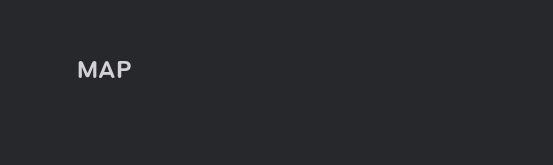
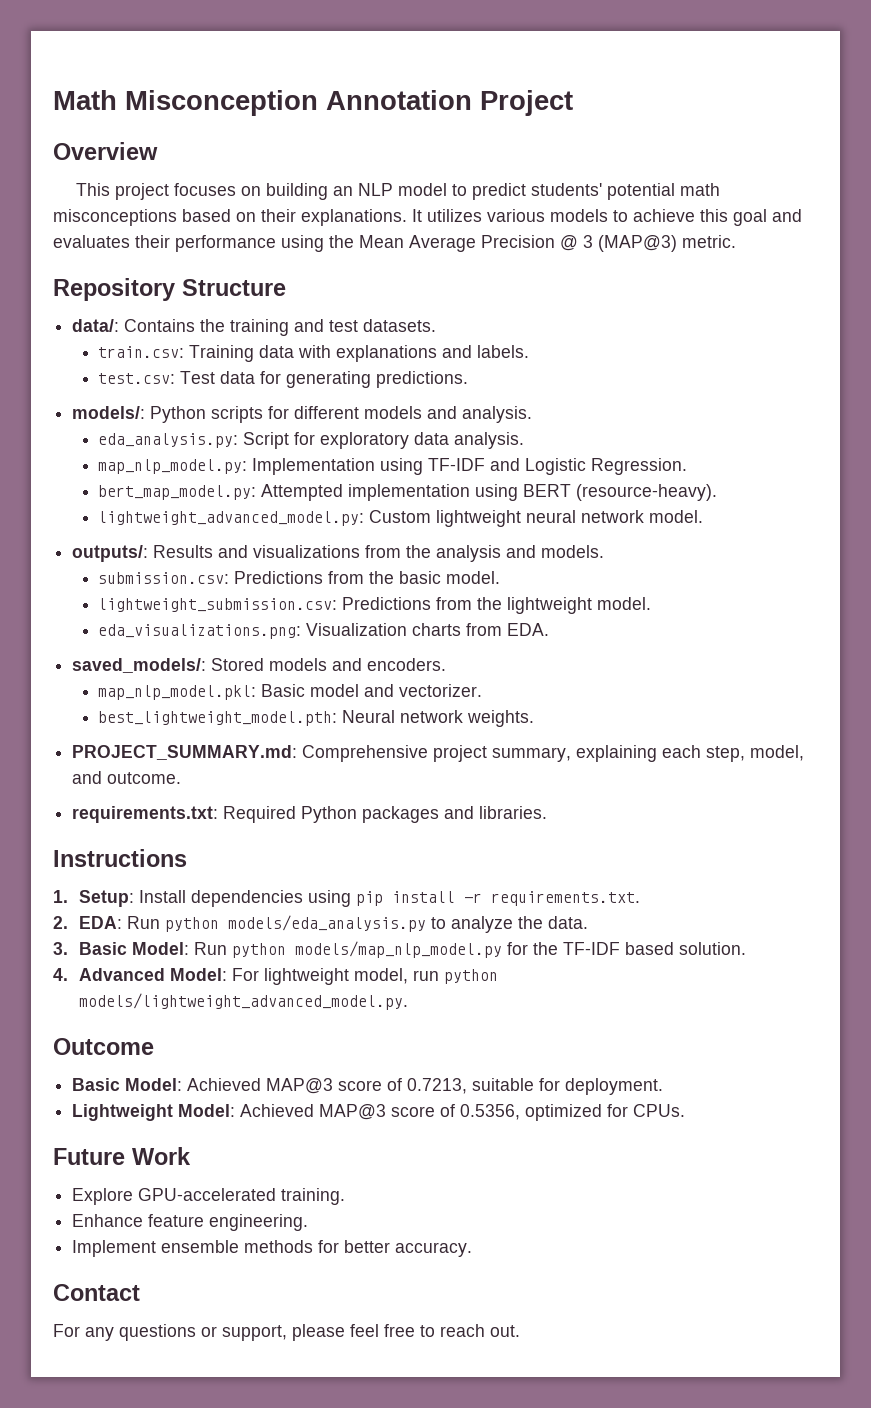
- MAP
+ Math Misconception Annotation Project
+ Overview
+ This project focuses on building an NLP model to predict students' potential math misconceptions based on their explanations. It utilizes various models to achieve this goal and evaluates their performance using the Mean Average Precision @ 3 (MAP@3) metric.
+ Repository Structure
+ data/: Contains the training and test datasets.
+ train.csv: Training data with explanations and labels.
+ test.csv: Test data for generating predictions.
+ models/: Python scripts for different models and analysis.
+ eda_analysis.py: Script for exploratory data analysis.
+ map_nlp_model.py: Implementation using TF-IDF and Logistic Regression.
+ bert_map_model.py: Attempted implementation using BERT (resource-heavy).
+ lightweight_advanced_model.py: Custom lightweight neural network model.
+ outputs/: Results and visualizations from the analysis and models.
+ submission.csv: Predictions from the basic model.
+ lightweight_submission.csv: Predictions from the lightweight model.
+ eda_visualizations.png: Visualization charts from EDA.
+ saved_models/: Stored models and encoders.
+ map_nlp_model.pkl: Basic model and vectorizer.
+ best_lightweight_model.pth: Neural network weights.
+ PROJECT_SUMMARY.md: Comprehensive project summary, explaining each step, model, and outcome.
+ requirements.txt: Required Python packages and libraries.
+ Instructions
+ 1. Setup: Install dependencies using pip install -r requirements.txt.
+ 2. EDA: Run python models/eda_analysis.py to analyze the data.
+ 3. Basic Model: Run python models/map_nlp_model.py for the TF-IDF based solution.
+ 4. Advanced Model: For lightweight model, run python models/lightweight_advanced_model.py.
+ Outcome
+ Basic Model: Achieved MAP@3 score of 0.7213, suitable for deployment.
+ Lightweight Model: Achieved MAP@3 score of 0.5356, optimized for CPUs.
+ Future Work
+ Explore GPU-accelerated training.
+ Enhance feature engineering.
+ Implement ensemble methods for better accuracy.
+ Contact
+ For any questions or support, please feel free to reach out.

